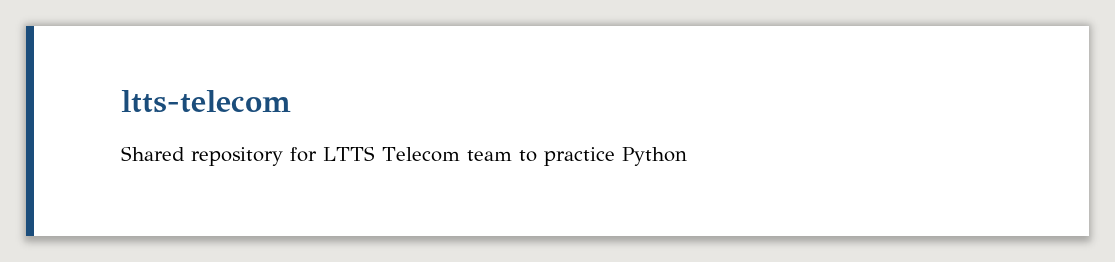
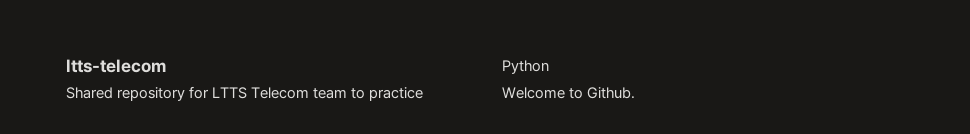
+ Welcome to Github.

